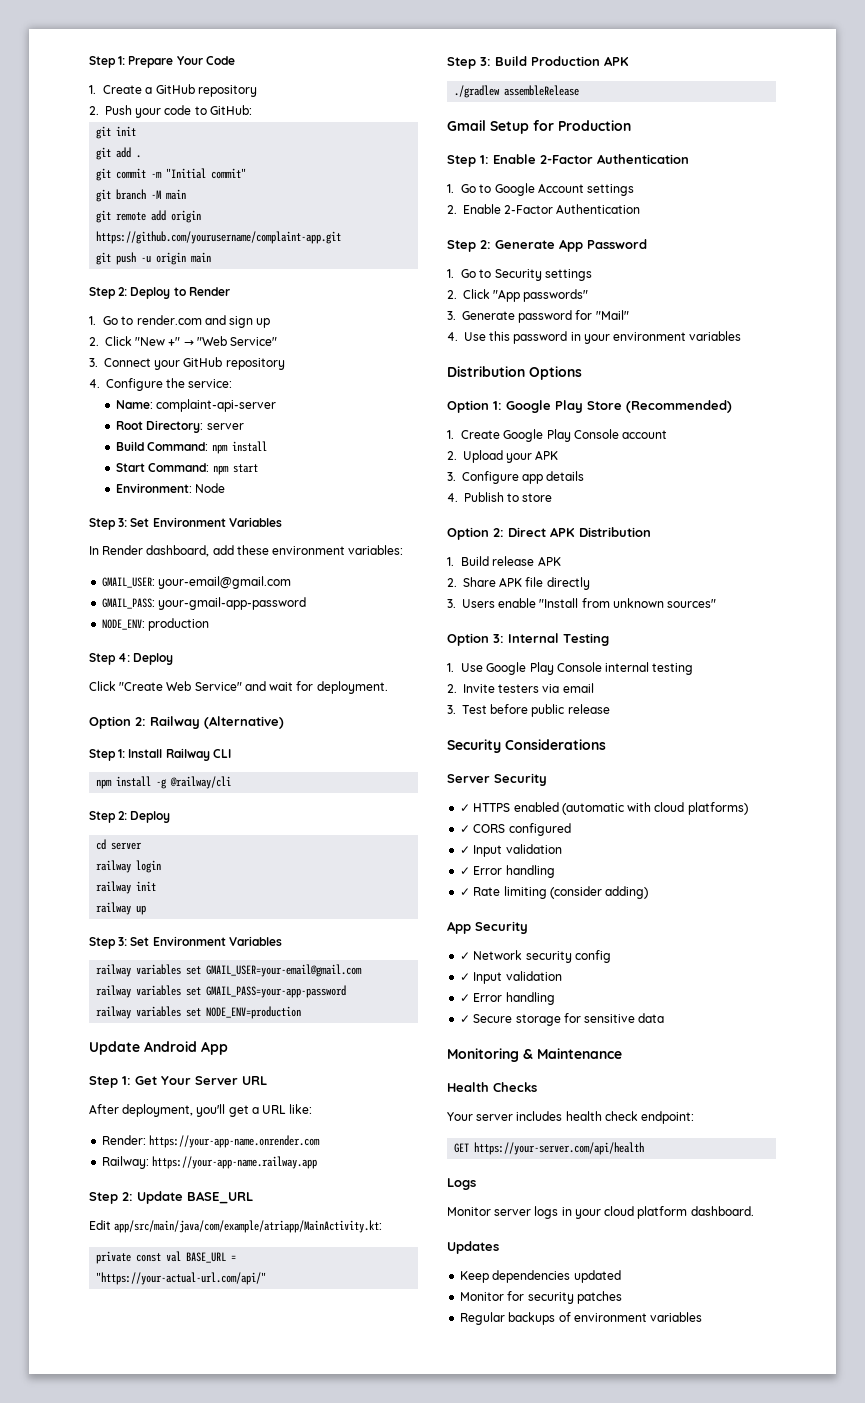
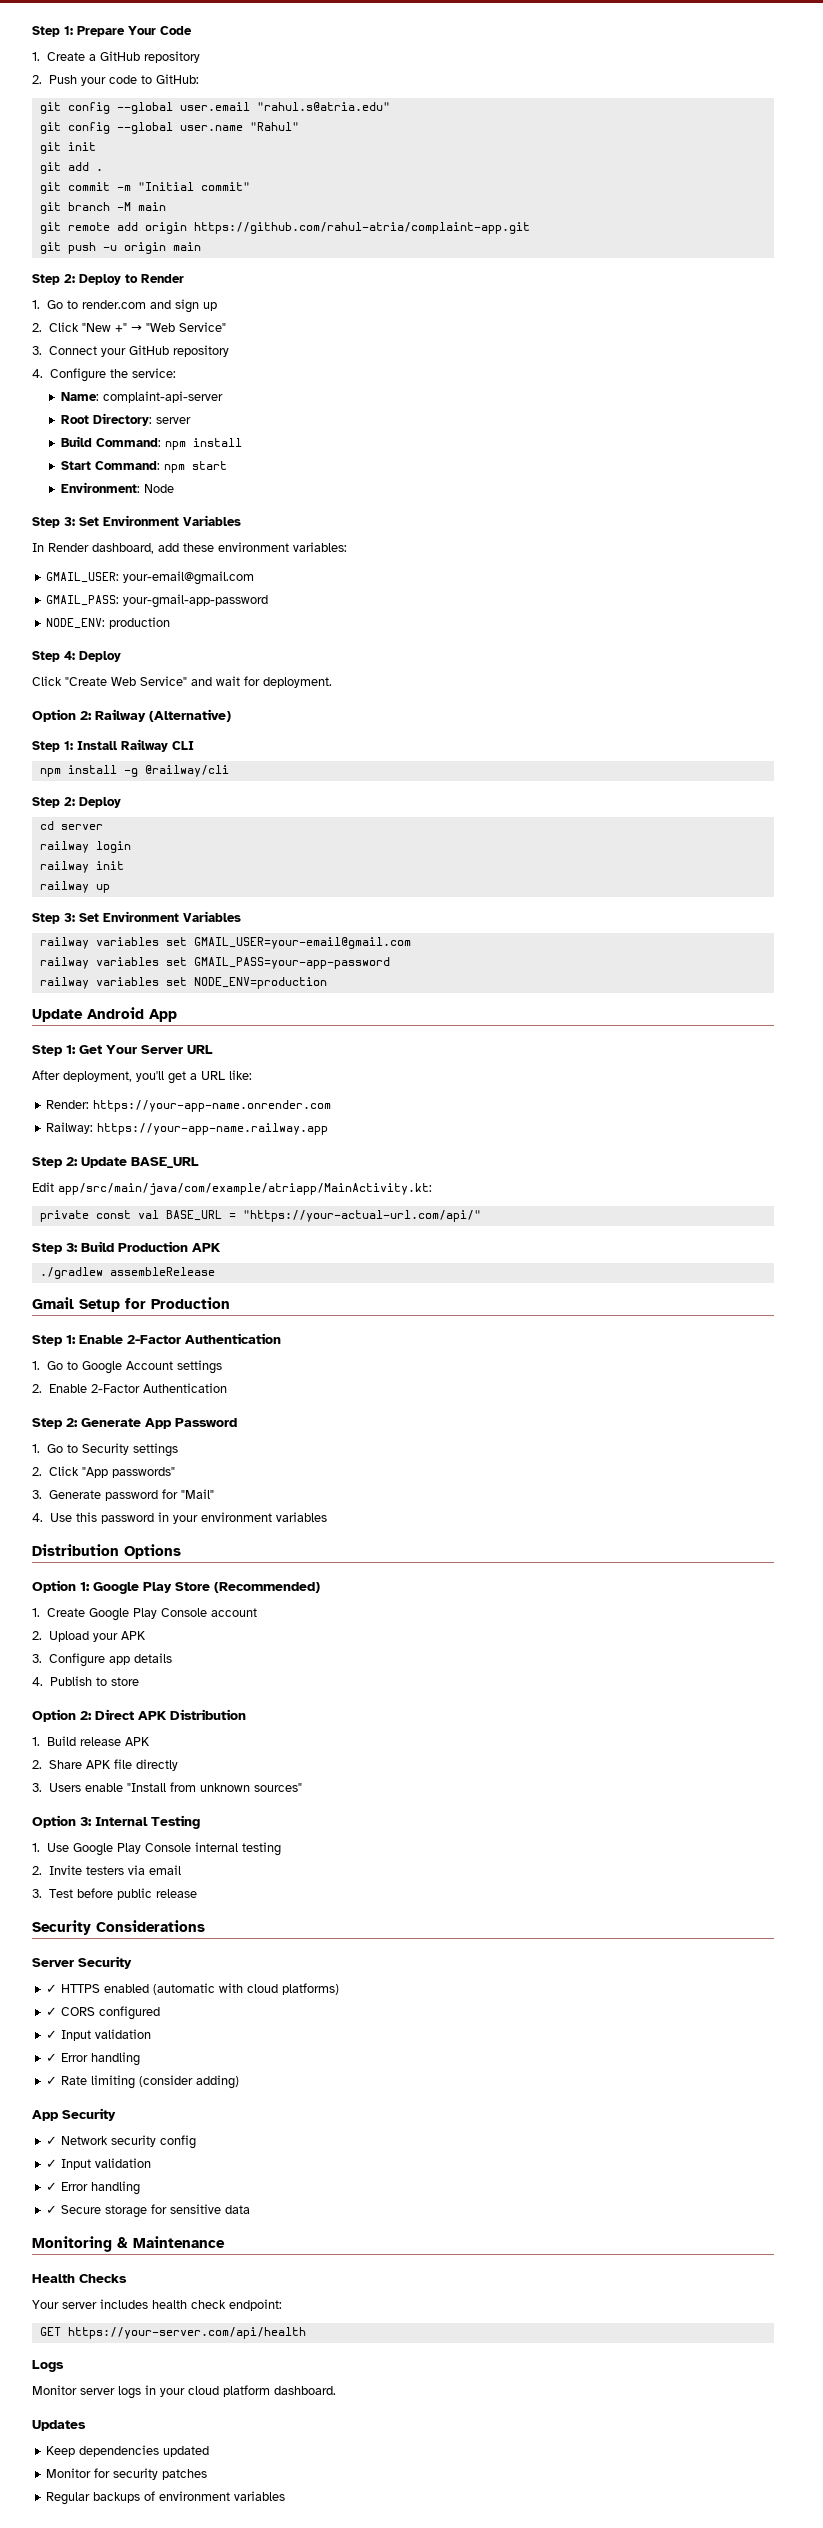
+ git config --global user.email "rahul.s@atria.edu"
+ git config --global user.name "Rahul"
- git remote add origin https://github.com/yourusername/complaint-app.git
+ git remote add origin https://github.com/rahul-atria/complaint-app.git

